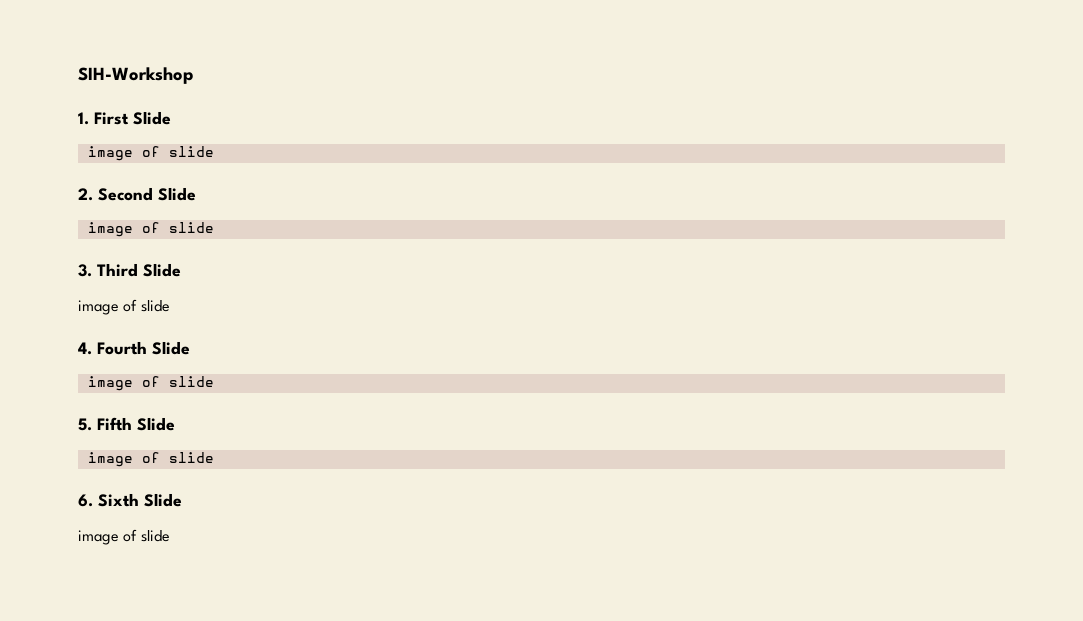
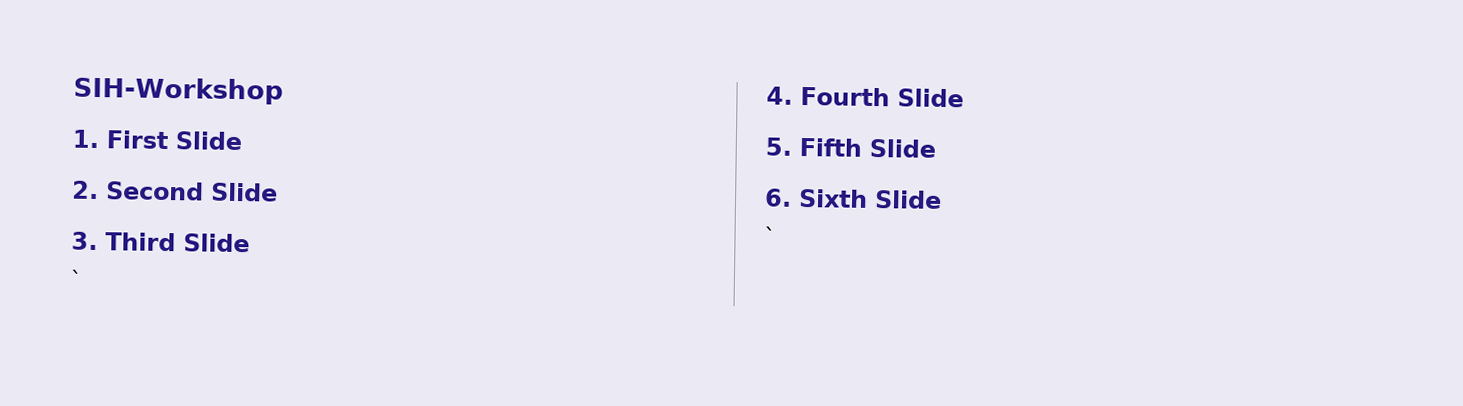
  1. First Slide
- image of slide
  2. Second Slide
- image of slide
  3. Third Slide
- image of slide
+ `
  4. Fourth Slide
- image of slide
  5. Fifth Slide
- image of slide
  6. Sixth Slide
- image of slide
+ `

